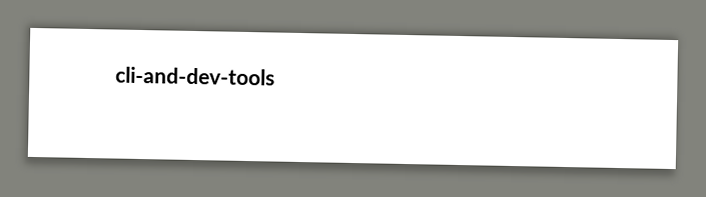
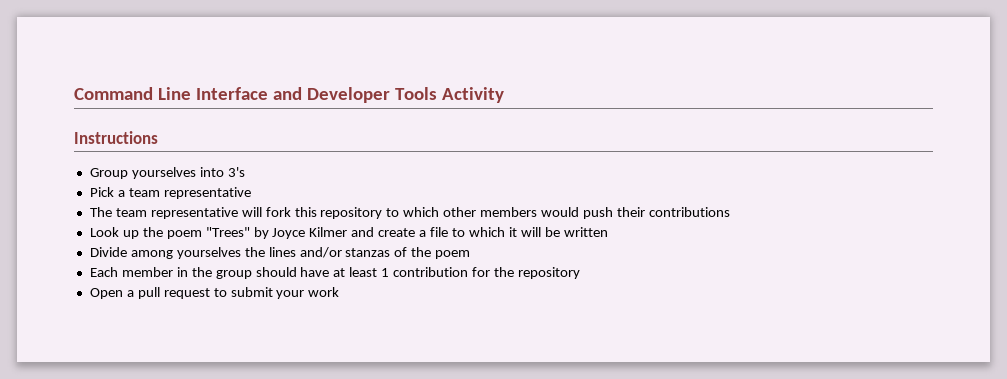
- cli-and-dev-tools
+ Command Line Interface and Developer Tools Activity
+ Instructions
+ Group yourselves into 3's
+ Pick a team representative
+ The team representative will fork this repository to which other members would push their contributions
+ Look up the poem "Trees" by Joyce Kilmer and create a file to which it will be written
+ Divide among yourselves the lines and/or stanzas of the poem
+ Each member in the group should have at least 1 contribution for the repository
+ Open a pull request to submit your work

